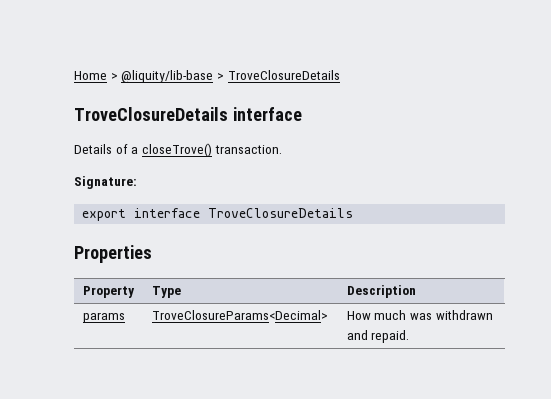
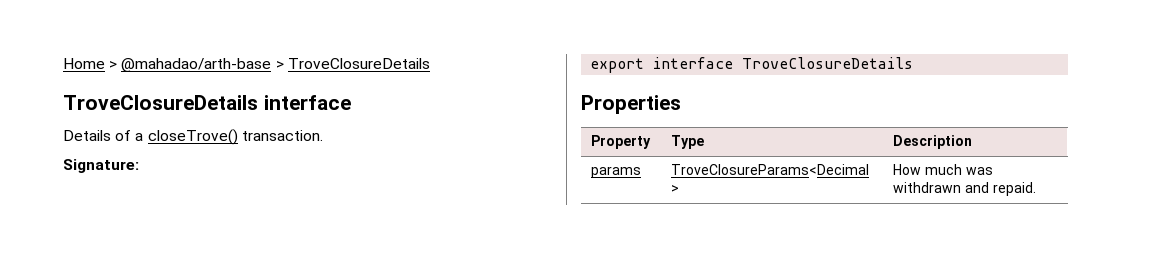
- Home > @liquity/lib-base > TroveClosureDetails
+ Home > @mahadao/arth-base > TroveClosureDetails

